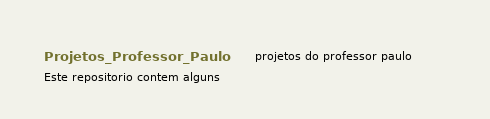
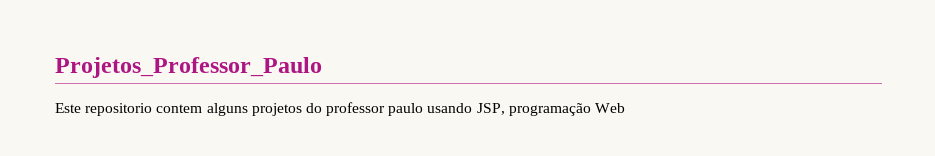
- Este repositorio contem alguns projetos do professor paulo
+ Este repositorio contem alguns projetos do professor paulo usando JSP, programação Web

